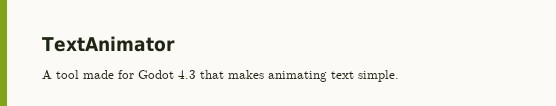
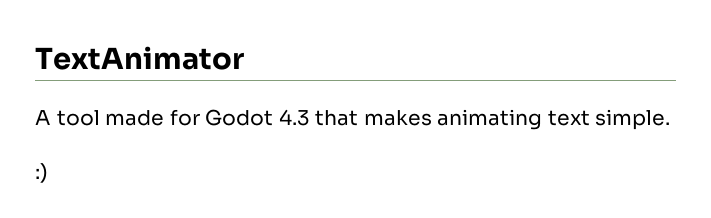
+ :)

